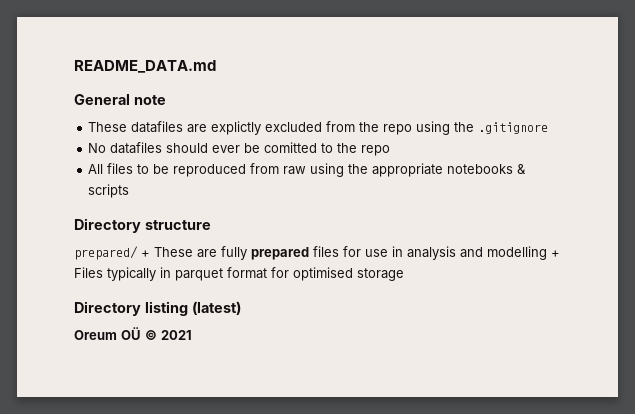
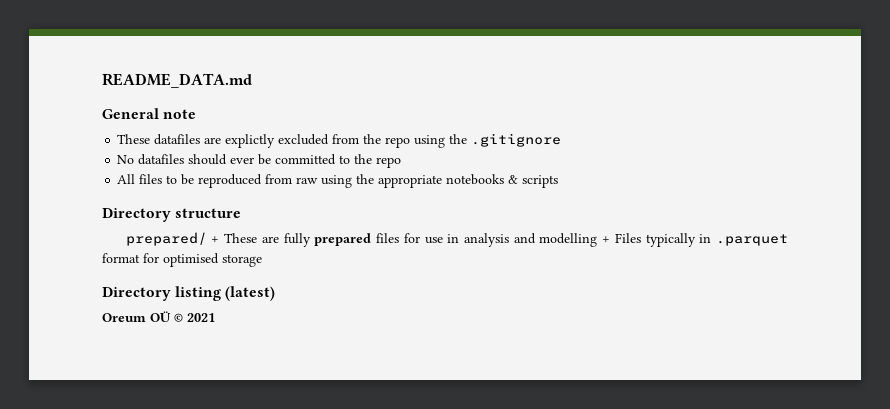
- No datafiles should ever be comitted to the repo
+ No datafiles should ever be committed to the repo
- prepared/ + These are fully prepared files for use in analysis and modelling + Files typically in parquet format for optimised storage
+ prepared/ + These are fully prepared files for use in analysis and modelling + Files typically in .parquet format for optimised storage

